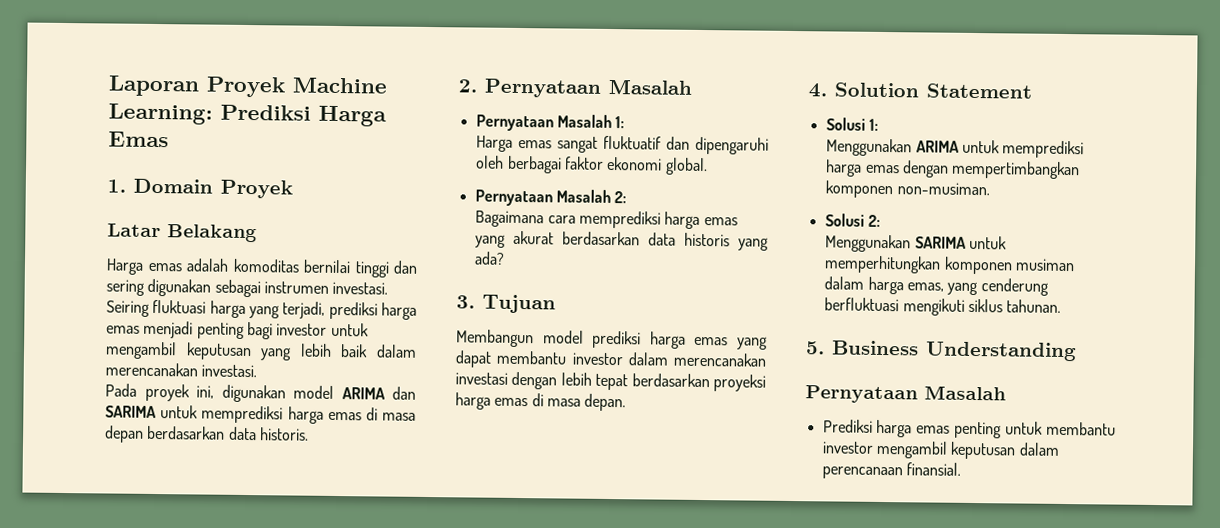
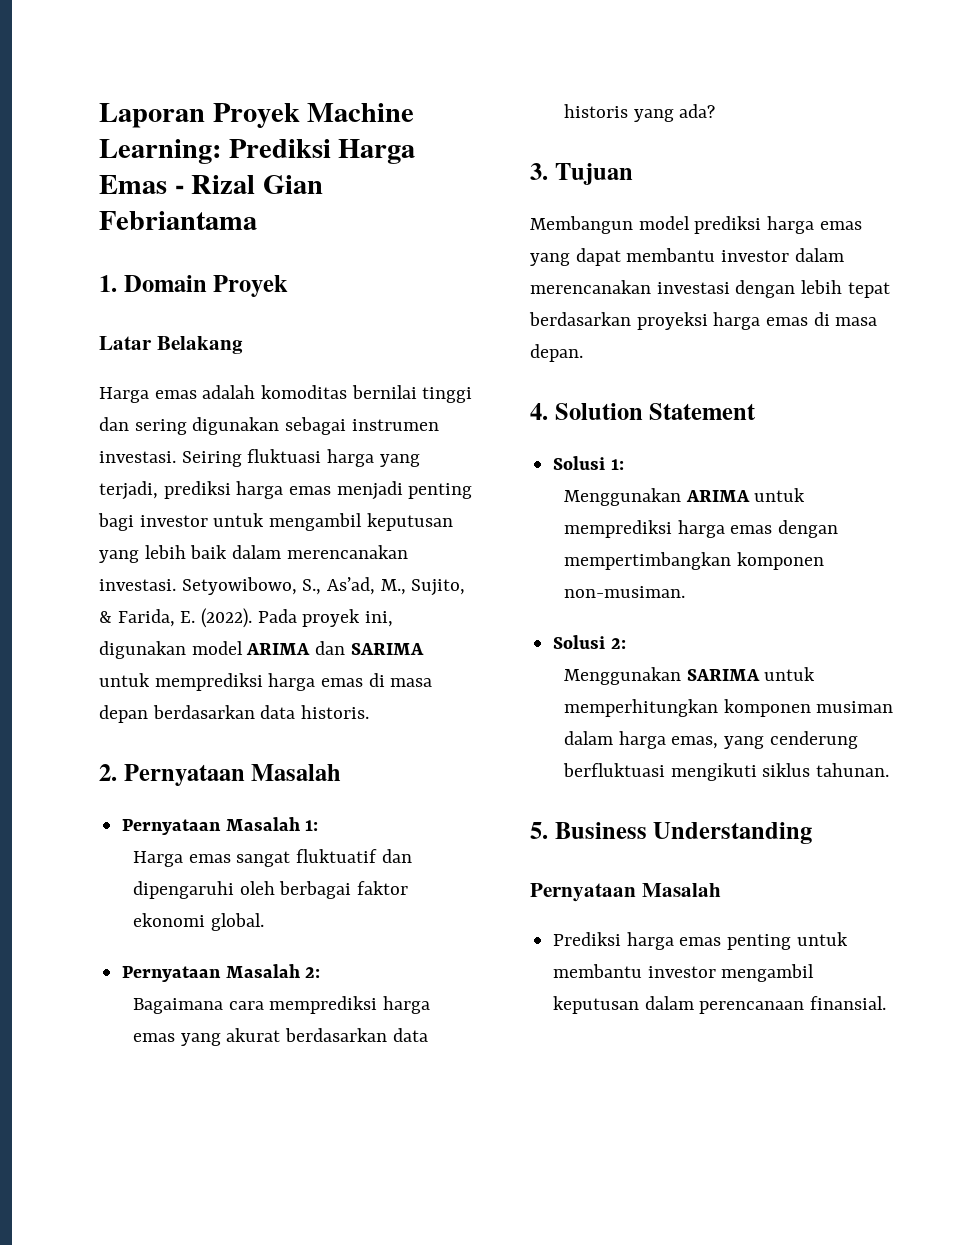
- Laporan Proyek Machine Learning: Prediksi Harga Emas
+ Laporan Proyek Machine Learning: Prediksi Harga Emas - Rizal Gian Febriantama
- Seiring fluktuasi harga yang terjadi, prediksi harga emas menjadi penting bagi investor untuk mengambil keputusan yang lebih baik dalam merencanakan investasi.
- Pada proyek ini, digunakan model ARIMA dan SARIMA untuk memprediksi harga emas di masa depan berdasarkan data historis.
+ Seiring fluktuasi harga yang terjadi, prediksi harga emas menjadi penting bagi investor untuk mengambil keputusan yang lebih baik dalam merencanakan investasi. Setyowibowo, S., As’ad, M., Sujito, & Farida, E. (2022). Pada proyek ini, digunakan model ARIMA dan SARIMA untuk memprediksi harga emas di masa depan berdasarkan data historis.

